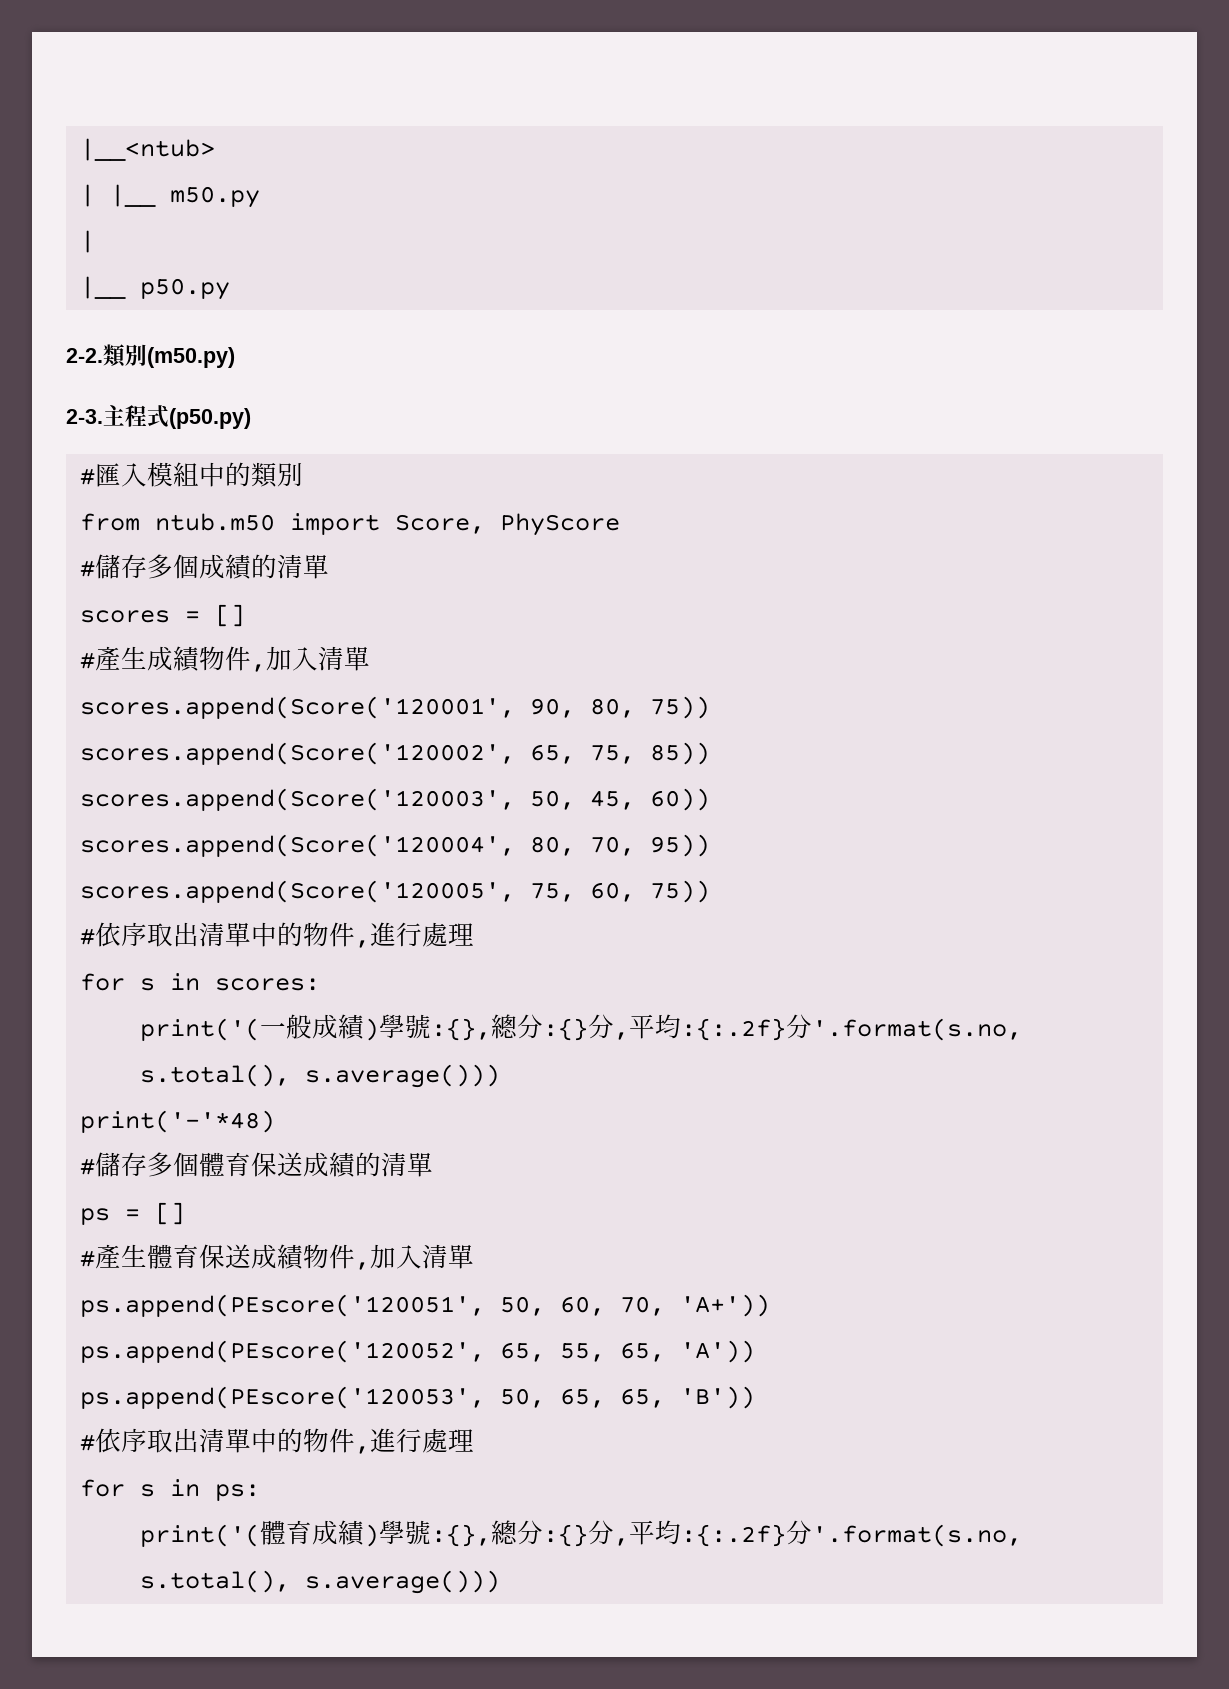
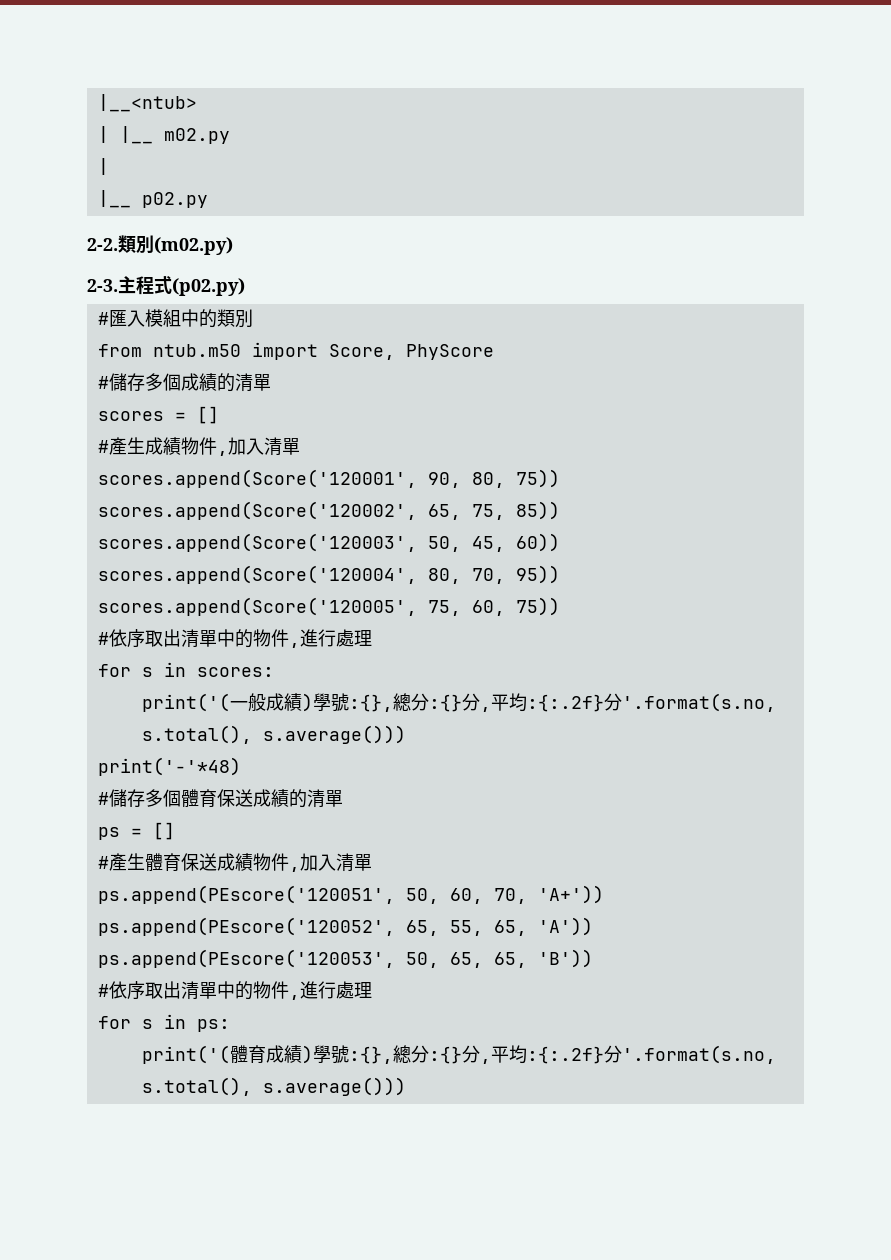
- | |__ m50.py
+ | |__ m02.py
- |__ p50.py
+ |__ p02.py
- 類別(m50.py)
+ 類別(m02.py)
- 主程式(p50.py)
+ 主程式(p02.py)

